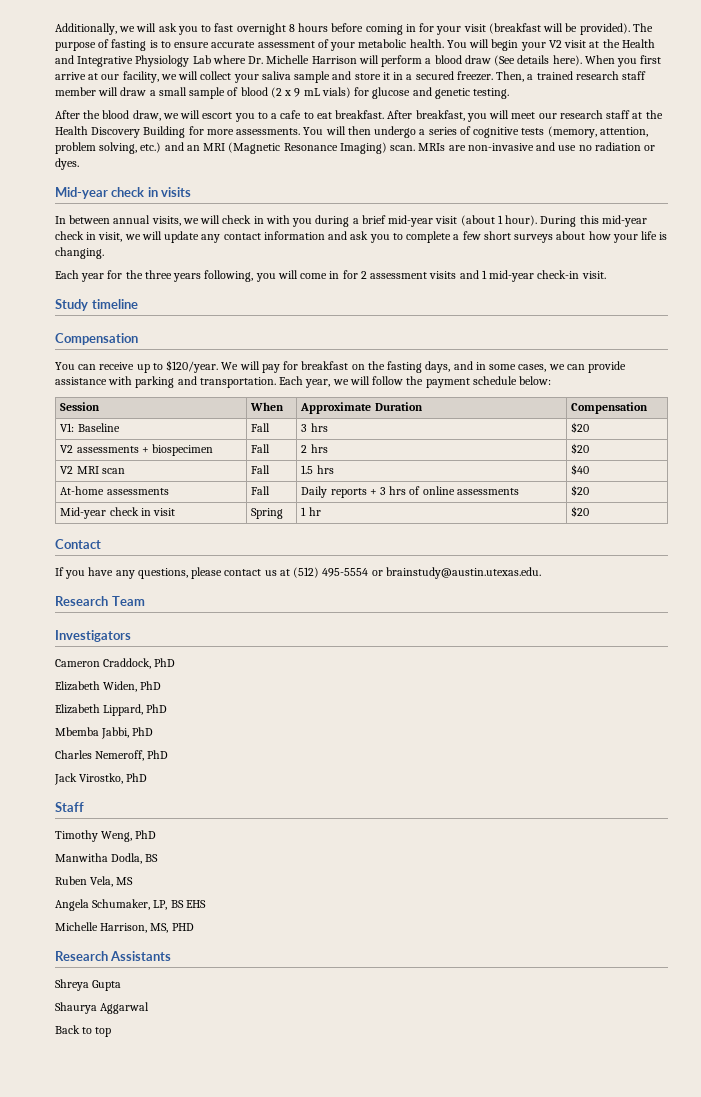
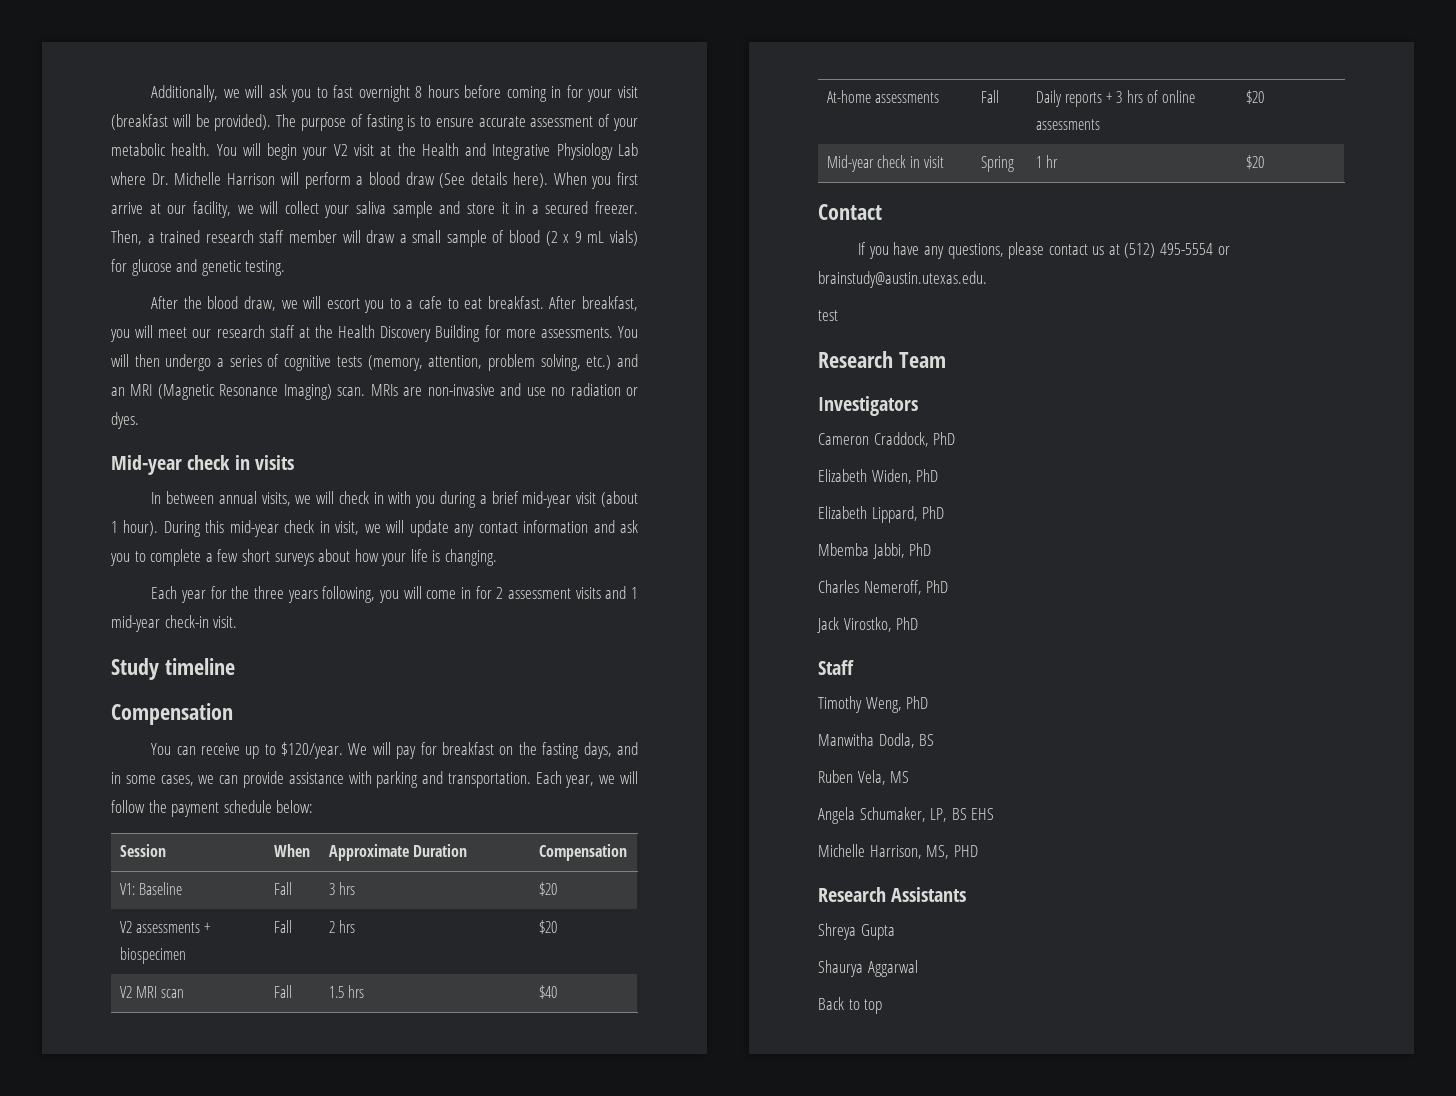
+ test

